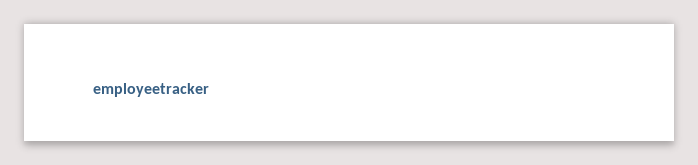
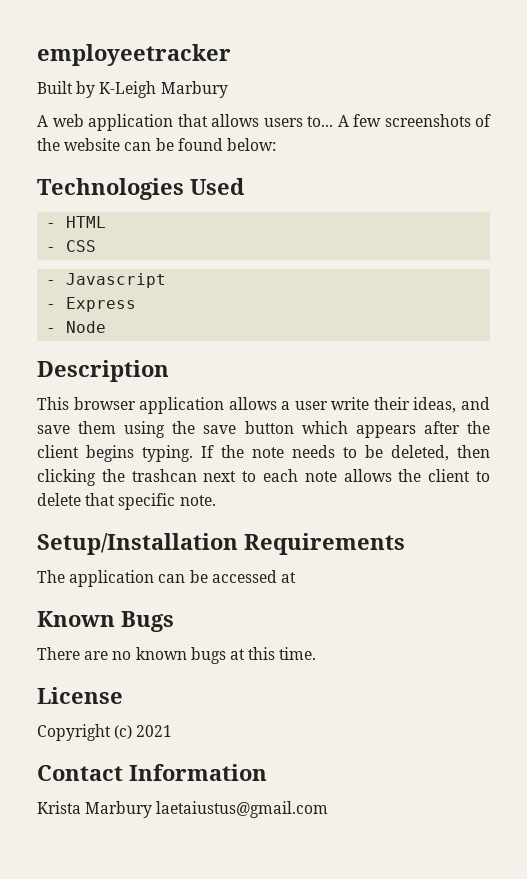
+ Built by K-Leigh Marbury
+ A web application that allows users to... A few screenshots of the website can be found below:
+ Technologies Used
+ - HTML
+ - CSS
+ - Javascript
+ - Express
+ - Node
+ Description
+ This browser application allows a user write their ideas, and save them using the save button which appears after the client begins typing. If the note needs to be deleted, then clicking the trashcan next to each note allows the client to delete that specific note.
+ Setup/Installation Requirements
+ The application can be accessed at
+ Known Bugs
+ There are no known bugs at this time.
+ License
+ Copyright (c) 2021
+ Contact Information
+ Krista Marbury laetaiustus@gmail.com

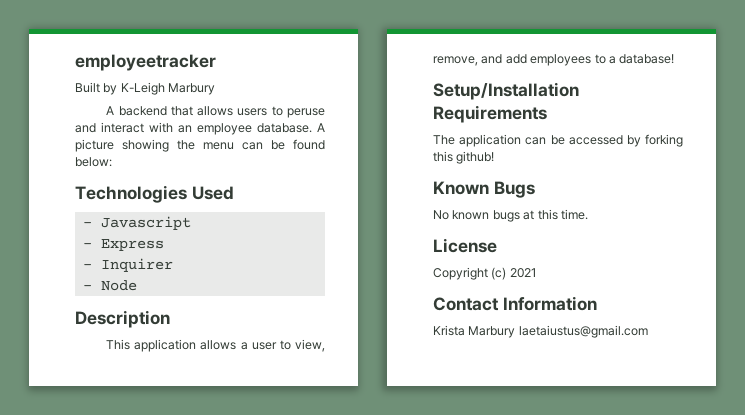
- A web application that allows users to... A few screenshots of the website can be found below:
+ A backend that allows users to peruse and interact with an employee database. A picture showing the menu can be found below:
- - HTML
- - CSS
+ - Inquirer
- This browser application allows a user write their ideas, and save them using the save button which appears after the client begins typing. If the note needs to be deleted, then clicking the trashcan next to each note allows the client to delete that specific note.
+ This application allows a user to view, remove, and add employees to a database!
- The application can be accessed at
+ The application can be accessed by forking this github!
- There are no known bugs at this time.
+ No known bugs at this time.

